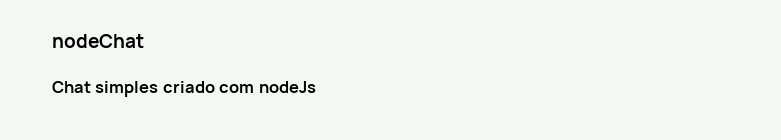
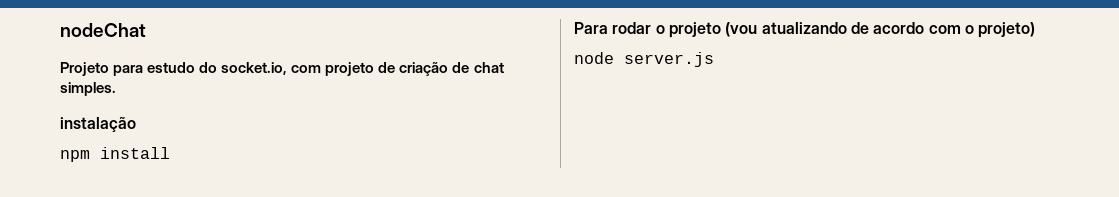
- Chat simples criado com nodeJs
+ Projeto para estudo do socket.io, com projeto de criação de chat simples.
+ instalação
+ npm install
+ Para rodar o projeto (vou atualizando de acordo com o projeto)
+ node server.js

